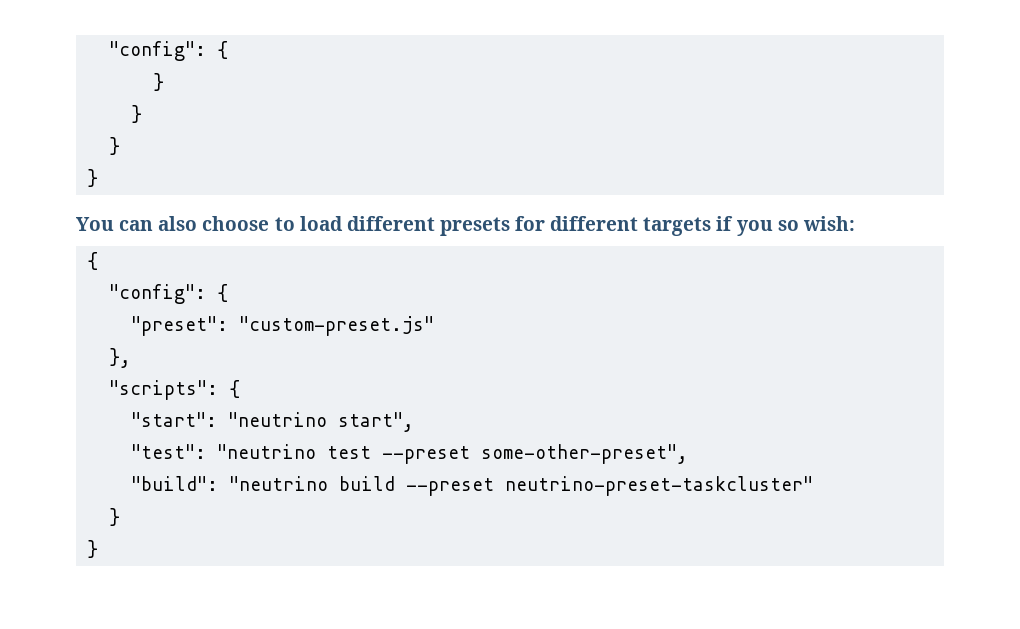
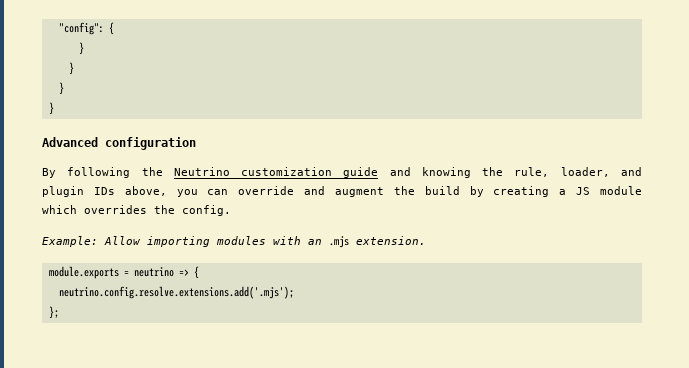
- You can also choose to load different presets for different targets if you so wish:
- {
- "config": {
- "preset": "custom-preset.js"
- },
- "scripts": {
- "start": "neutrino start",
- "test": "neutrino test --preset some-other-preset",
- "build": "neutrino build --preset neutrino-preset-taskcluster"
- }
- }
+ Advanced configuration
+ By following the Neutrino customization guide and knowing the rule, loader, and plugin IDs above, you can override and augment the build by creating a JS module which overrides the config.
+ Example: Allow importing modules with an .mjs extension.
+ module.exports = neutrino => {
+ neutrino.config.resolve.extensions.add('.mjs');
+ };

